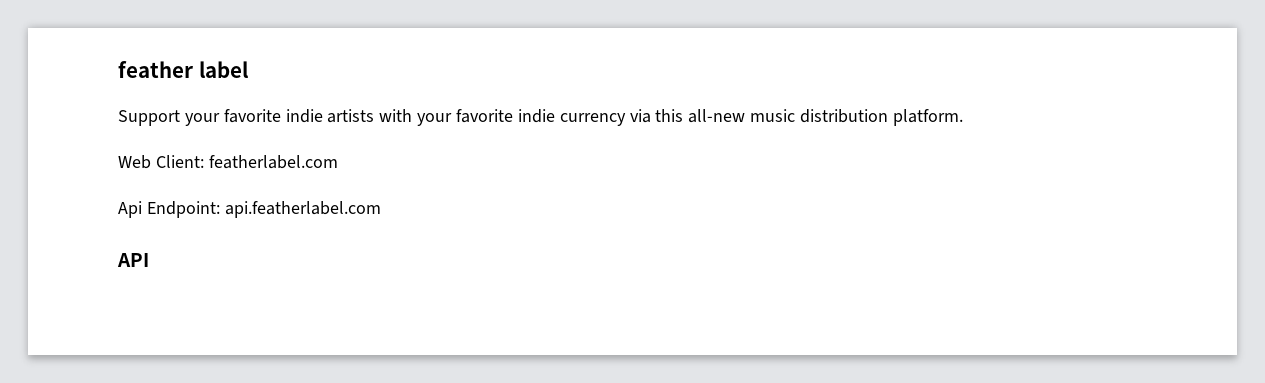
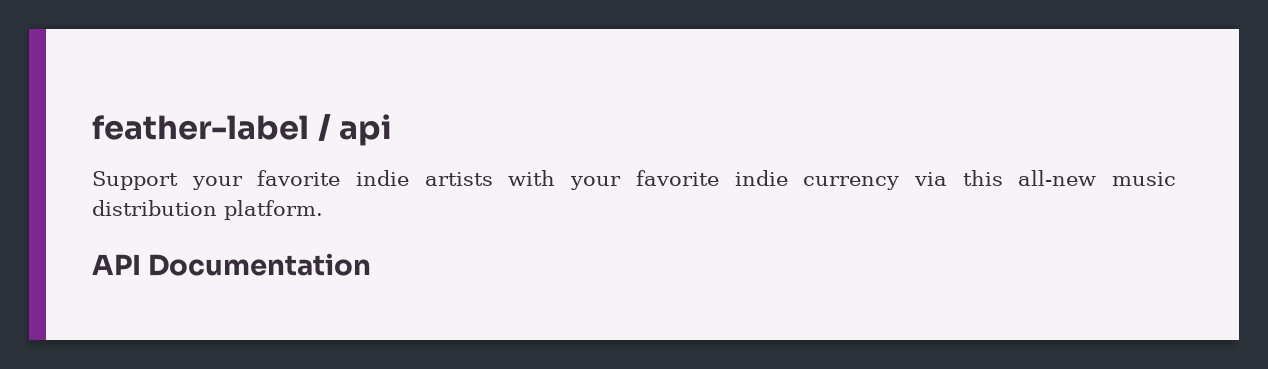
- feather label
+ feather-label / api
- Web Client: featherlabel.com
- Api Endpoint: api.featherlabel.com
- API
+ API Documentation

